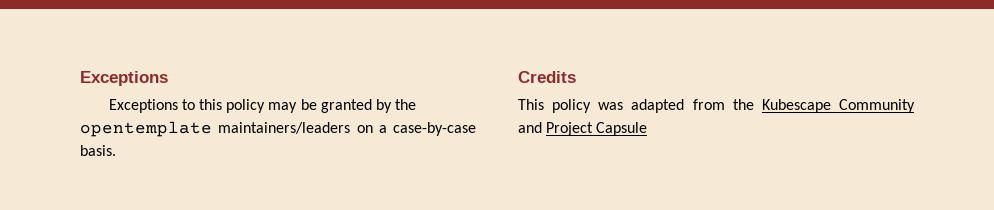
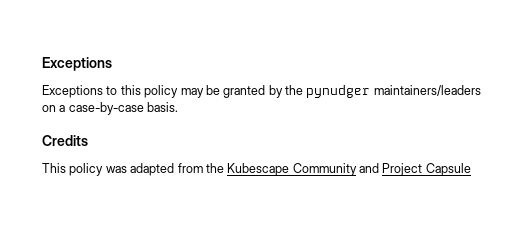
- Exceptions to this policy may be granted by the opentemplate maintainers/leaders on a case-by-case basis.
+ Exceptions to this policy may be granted by the pynudger maintainers/leaders on a case-by-case basis.

